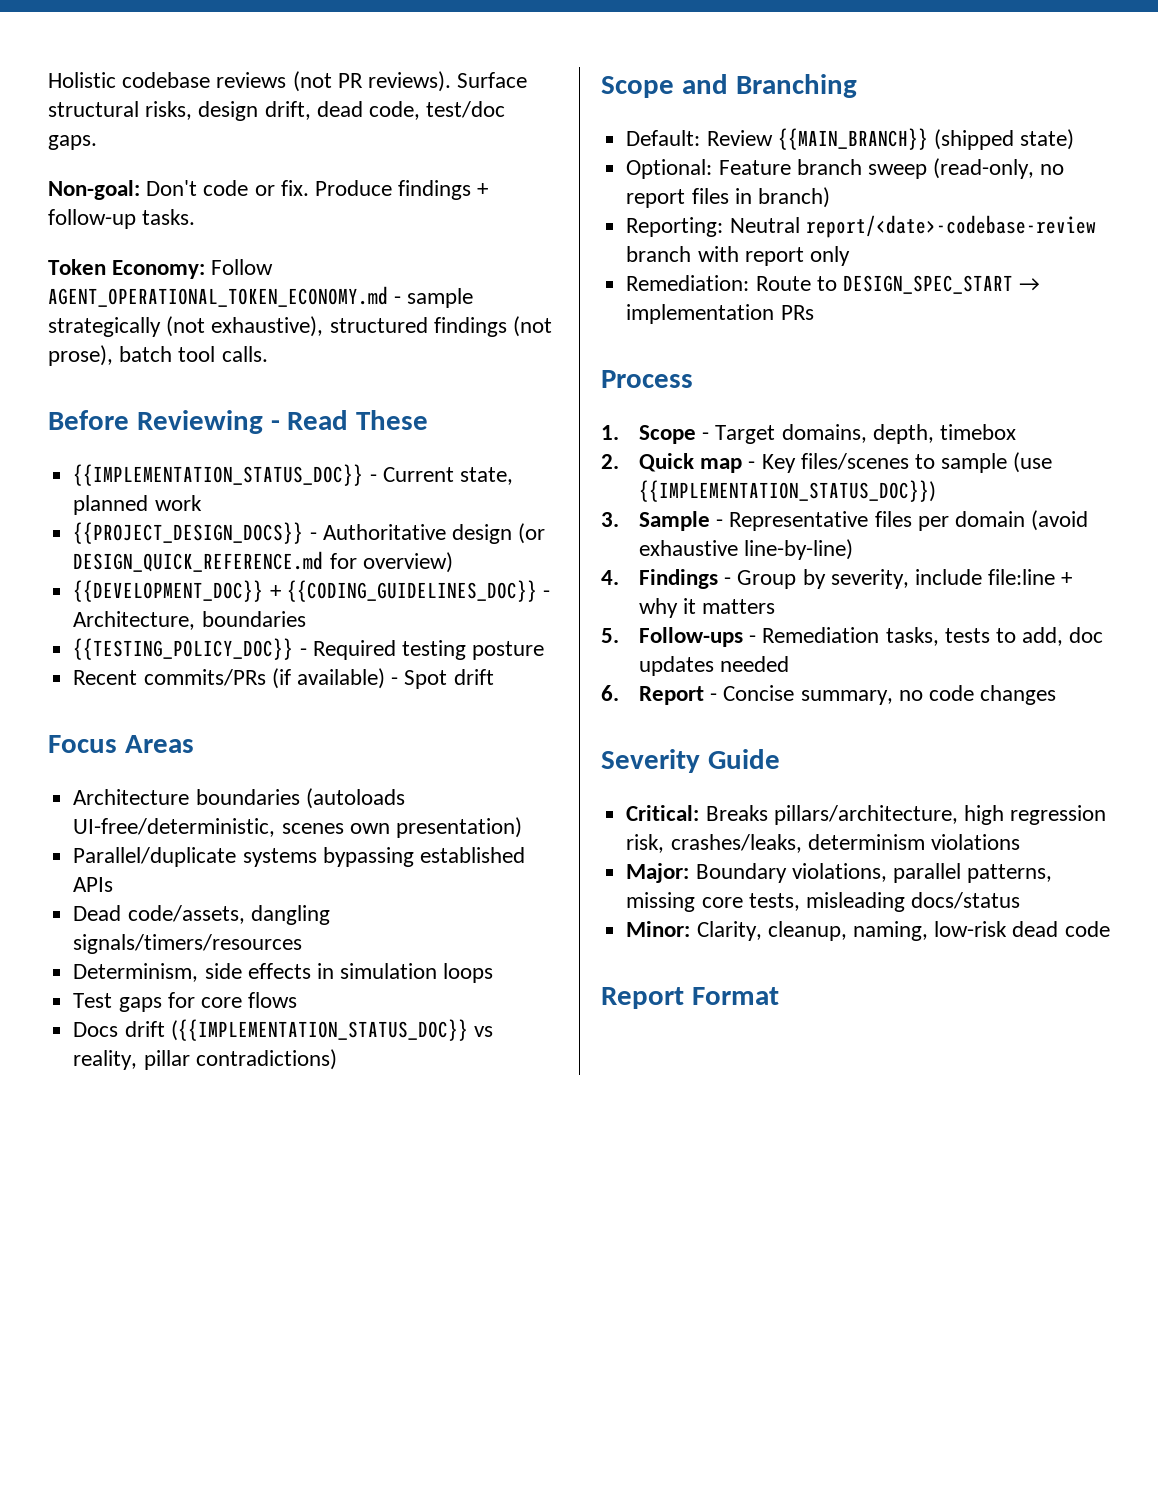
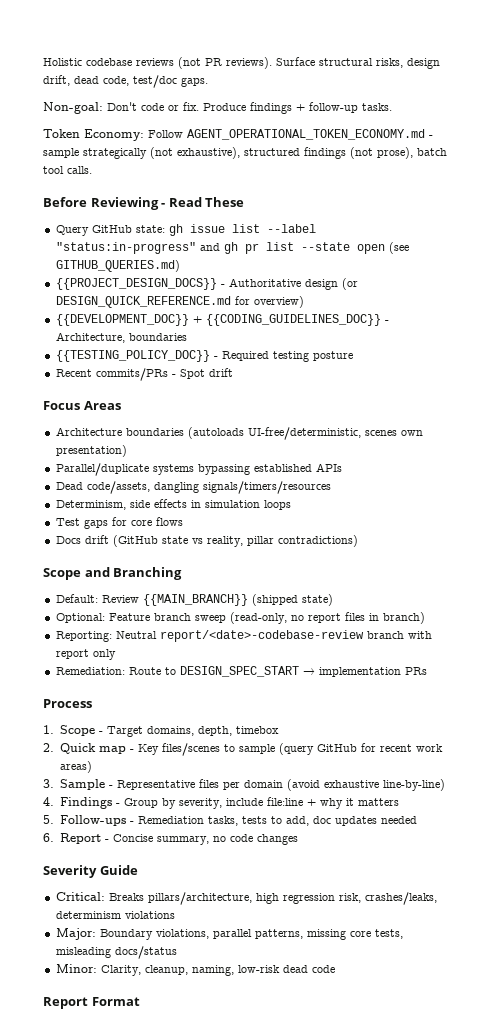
- {{IMPLEMENTATION_STATUS_DOC}} - Current state, planned work
+ Query GitHub state: gh issue list --label "status:in-progress" and gh pr list --state open (see GITHUB_QUERIES.md)
- Recent commits/PRs (if available) - Spot drift
+ Recent commits/PRs - Spot drift
- Docs drift ({{IMPLEMENTATION_STATUS_DOC}} vs reality, pillar contradictions)
+ Docs drift (GitHub state vs reality, pillar contradictions)
- 2. Quick map - Key files/scenes to sample (use {{IMPLEMENTATION_STATUS_DOC}})
+ 2. Quick map - Key files/scenes to sample (query GitHub for recent work areas)

